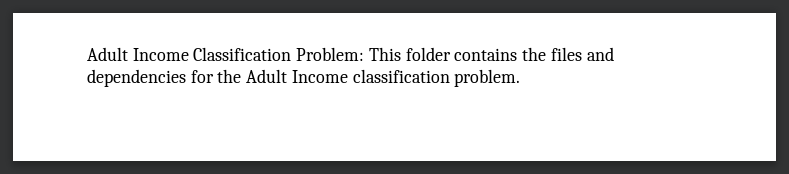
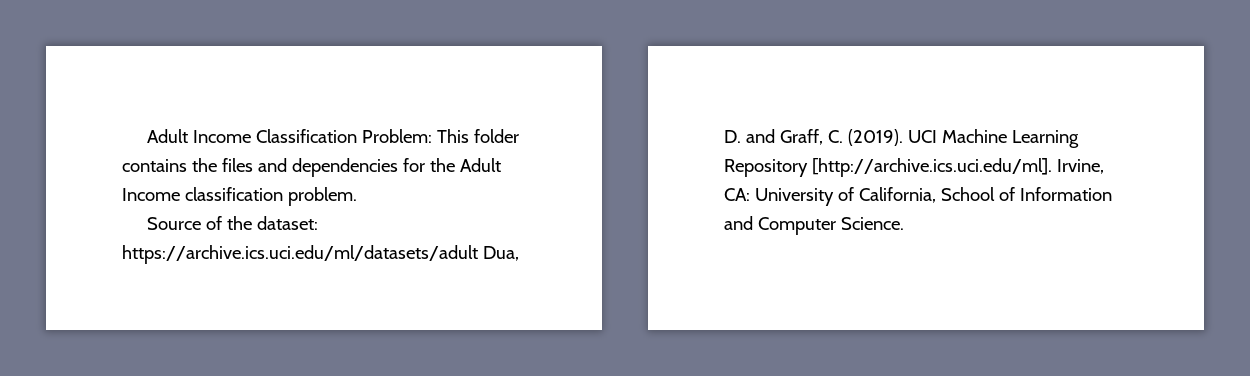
+ Source of the dataset: https://archive.ics.uci.edu/ml/datasets/adult Dua, D. and Graff, C. (2019). UCI Machine Learning Repository [http://archive.ics.uci.edu/ml]. Irvine, CA: University of California, School of Information and Computer Science.

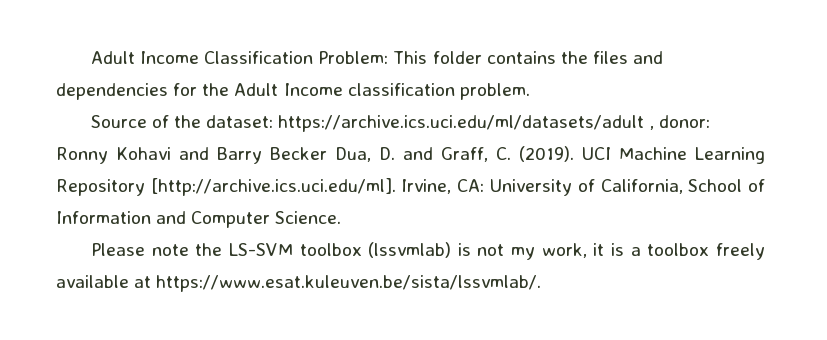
- Source of the dataset: https://archive.ics.uci.edu/ml/datasets/adult Dua, D. and Graff, C. (2019).
+ Source of the dataset: https://archive.ics.uci.edu/ml/datasets/adult , donor: Ronny Kohavi and Barry Becker Dua, D. and Graff, C. (2019).
+ Please note the LS-SVM toolbox (lssvmlab) is not my work, it is a toolbox freely available at https://www.esat.kuleuven.be/sista/lssvmlab/.

